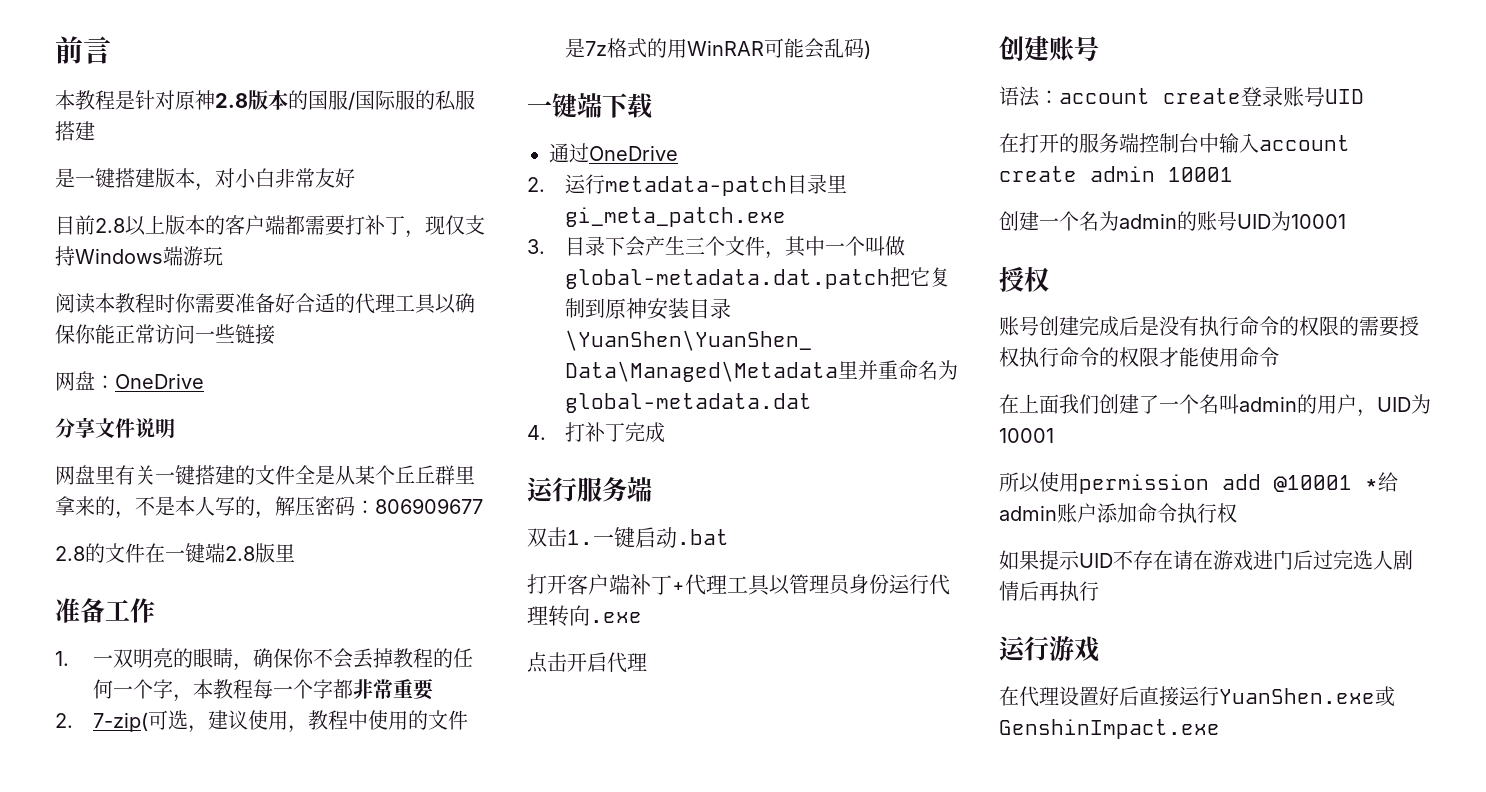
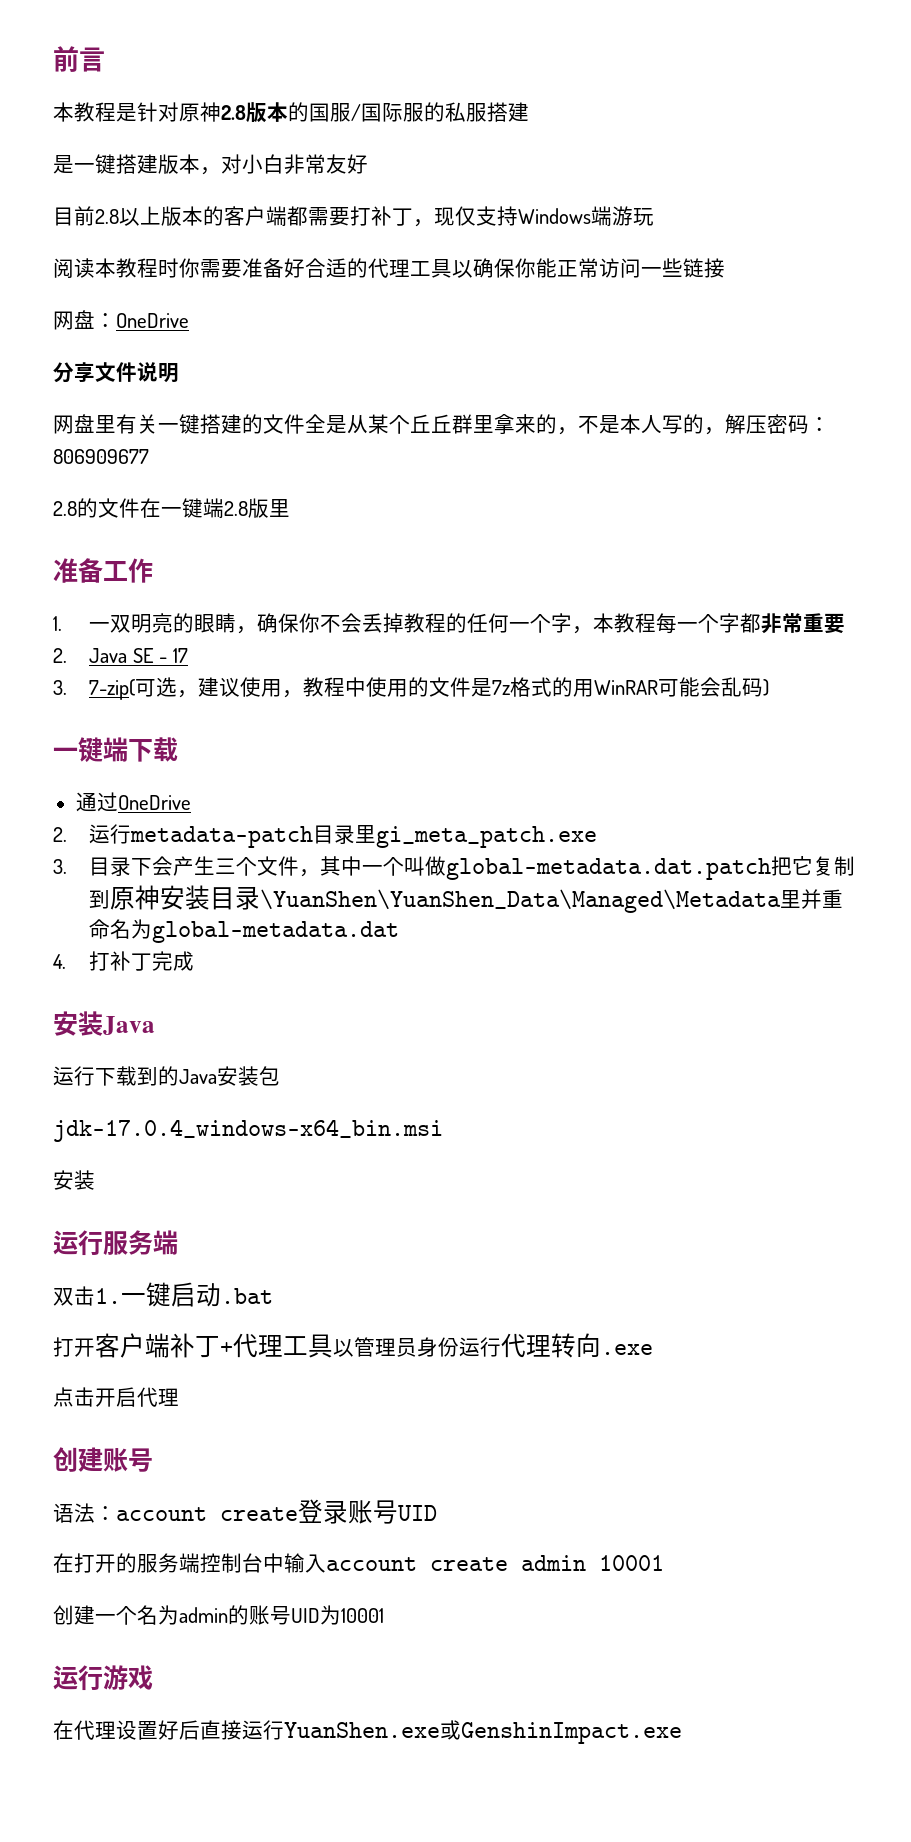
- 2. 7-zip(可选，建议使用，教程中使用的文件是7z格式的用WinRAR可能会乱码)
+ 2. Java SE - 17
+ 3. 7-zip(可选，建议使用，教程中使用的文件是7z格式的用WinRAR可能会乱码)
+ 安装Java
+ 运行下载到的Java安装包
+ jdk-17.0.4_windows-x64_bin.msi
+ 安装
  创建一个名为admin的账号UID为10001
- 授权
- 账号创建完成后是没有执行命令的权限的需要授权执行命令的权限才能使用命令
- 在上面我们创建了一个名叫admin的用户，UID为10001
- 所以使用permission add @10001 *给admin账户添加命令执行权
- 如果提示UID不存在请在游戏进门后过完选人剧情后再执行

